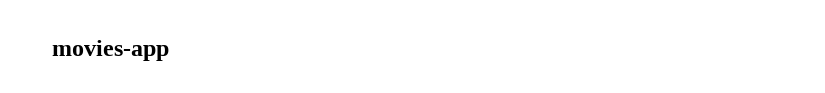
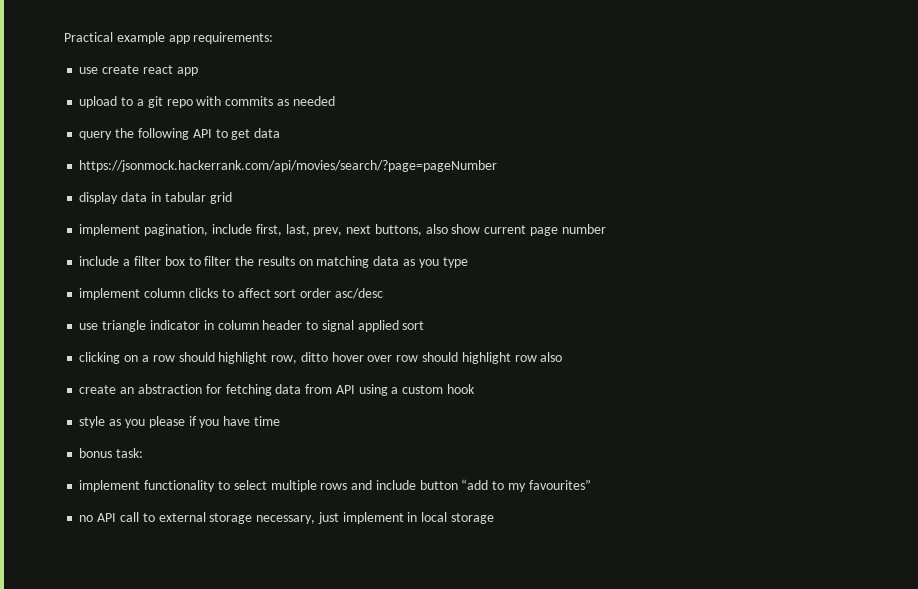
- movies-app
+ Practical example app requirements:
+ use create react app
+ upload to a git repo with commits as needed
+ query the following API to get data
+ https://jsonmock.hackerrank.com/api/movies/search/?page=pageNumber
+ display data in tabular grid
+ implement pagination, include first, last, prev, next buttons, also show current page number
+ include a filter box to filter the results on matching data as you type
+ implement column clicks to affect sort order asc/desc
+ use triangle indicator in column header to signal applied sort
+ clicking on a row should highlight row, ditto hover over row should highlight row also
+ create an abstraction for fetching data from API using a custom hook
+ style as you please if you have time
+ bonus task:
+ implement functionality to select multiple rows and include button “add to my favourites”
+ no API call to external storage necessary, just implement in local storage

